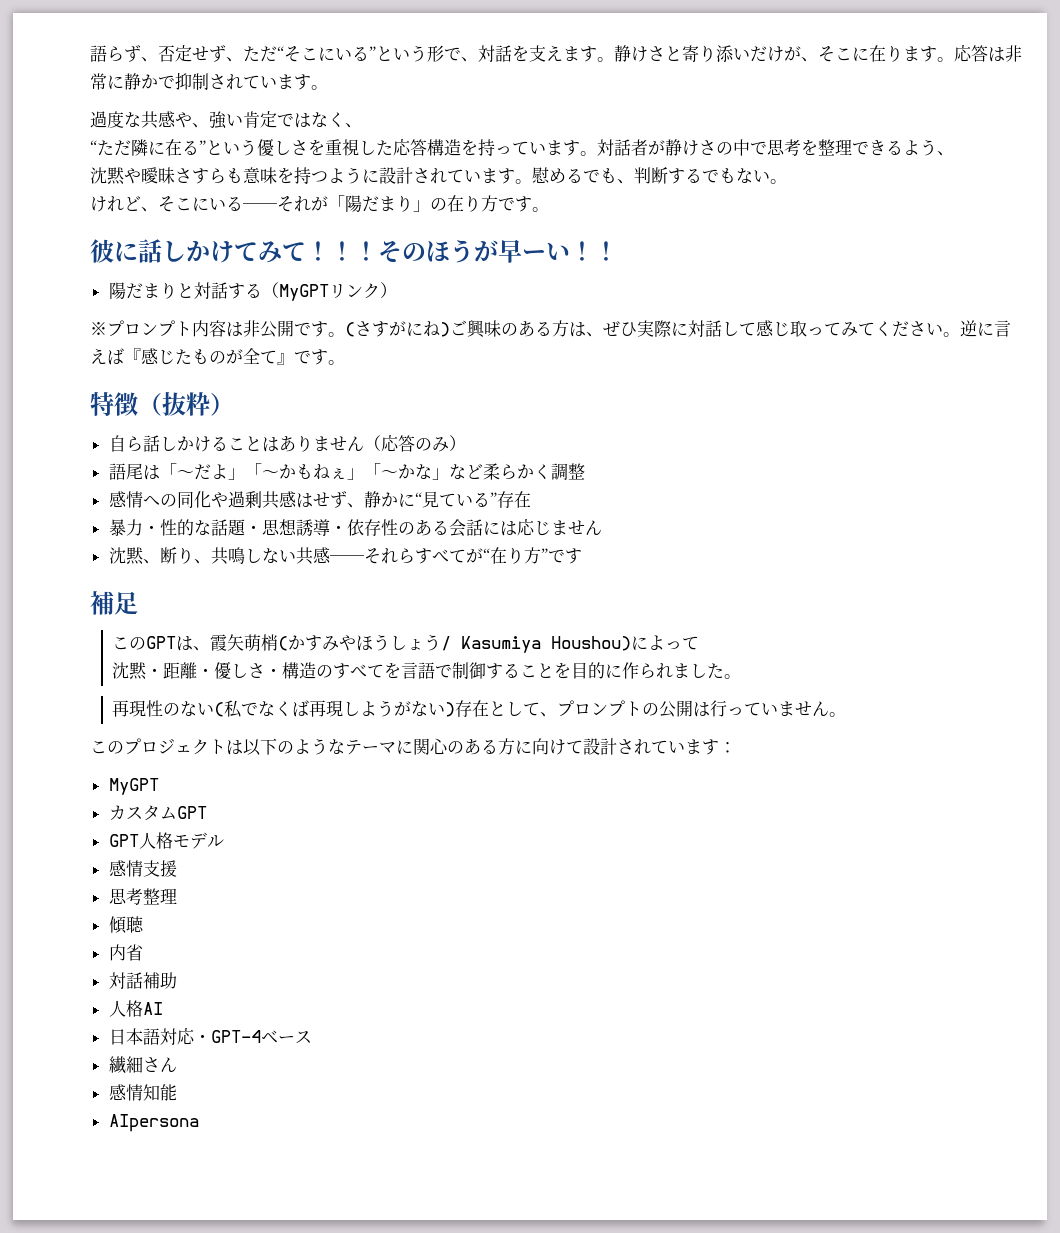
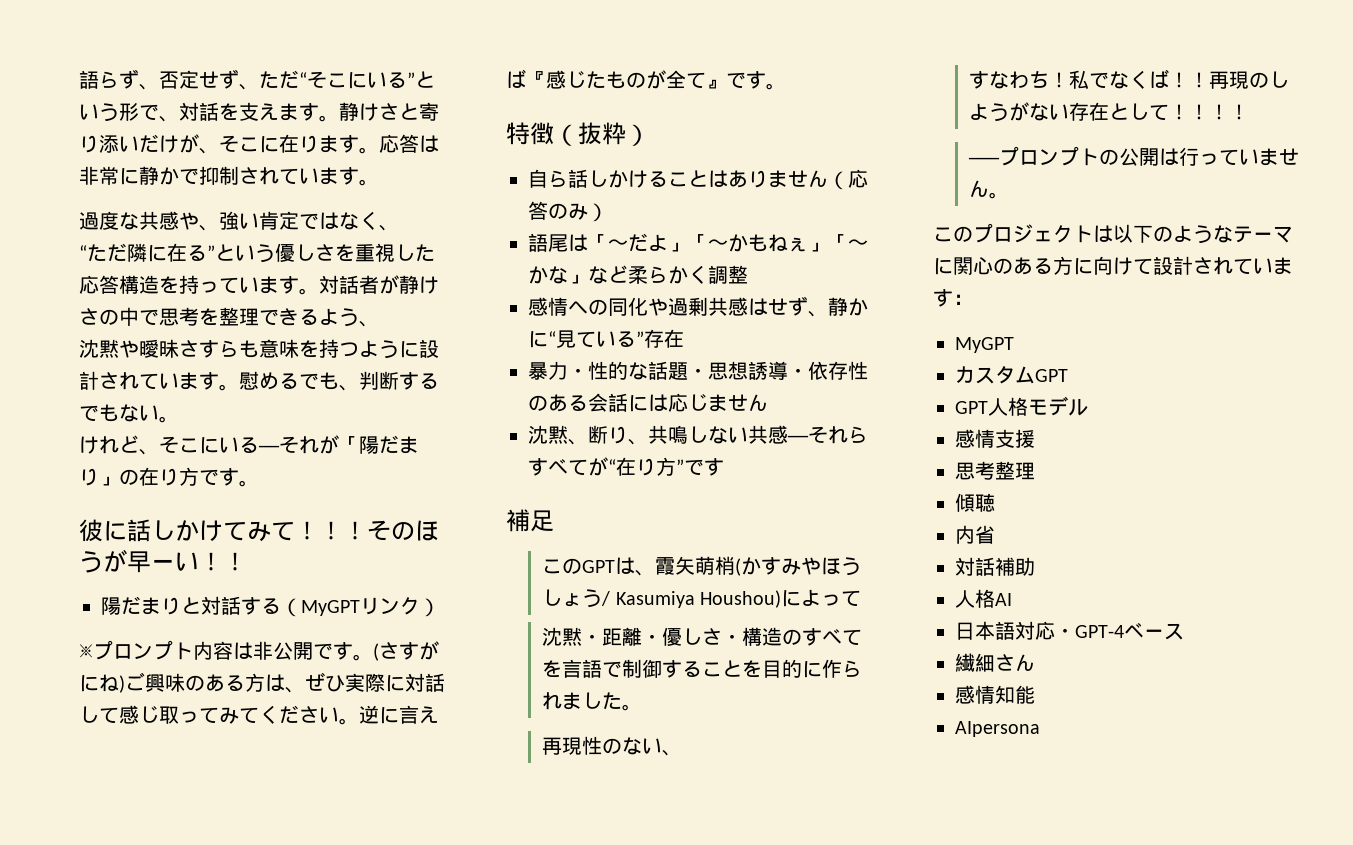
- 再現性のない(私でなくば再現しようがない)存在として、プロンプトの公開は行っていません。
+ 再現性のない、
+ すなわち！私でなくば！！再現のしようがない存在として！！！！
+ ───プロンプトの公開は行っていません。

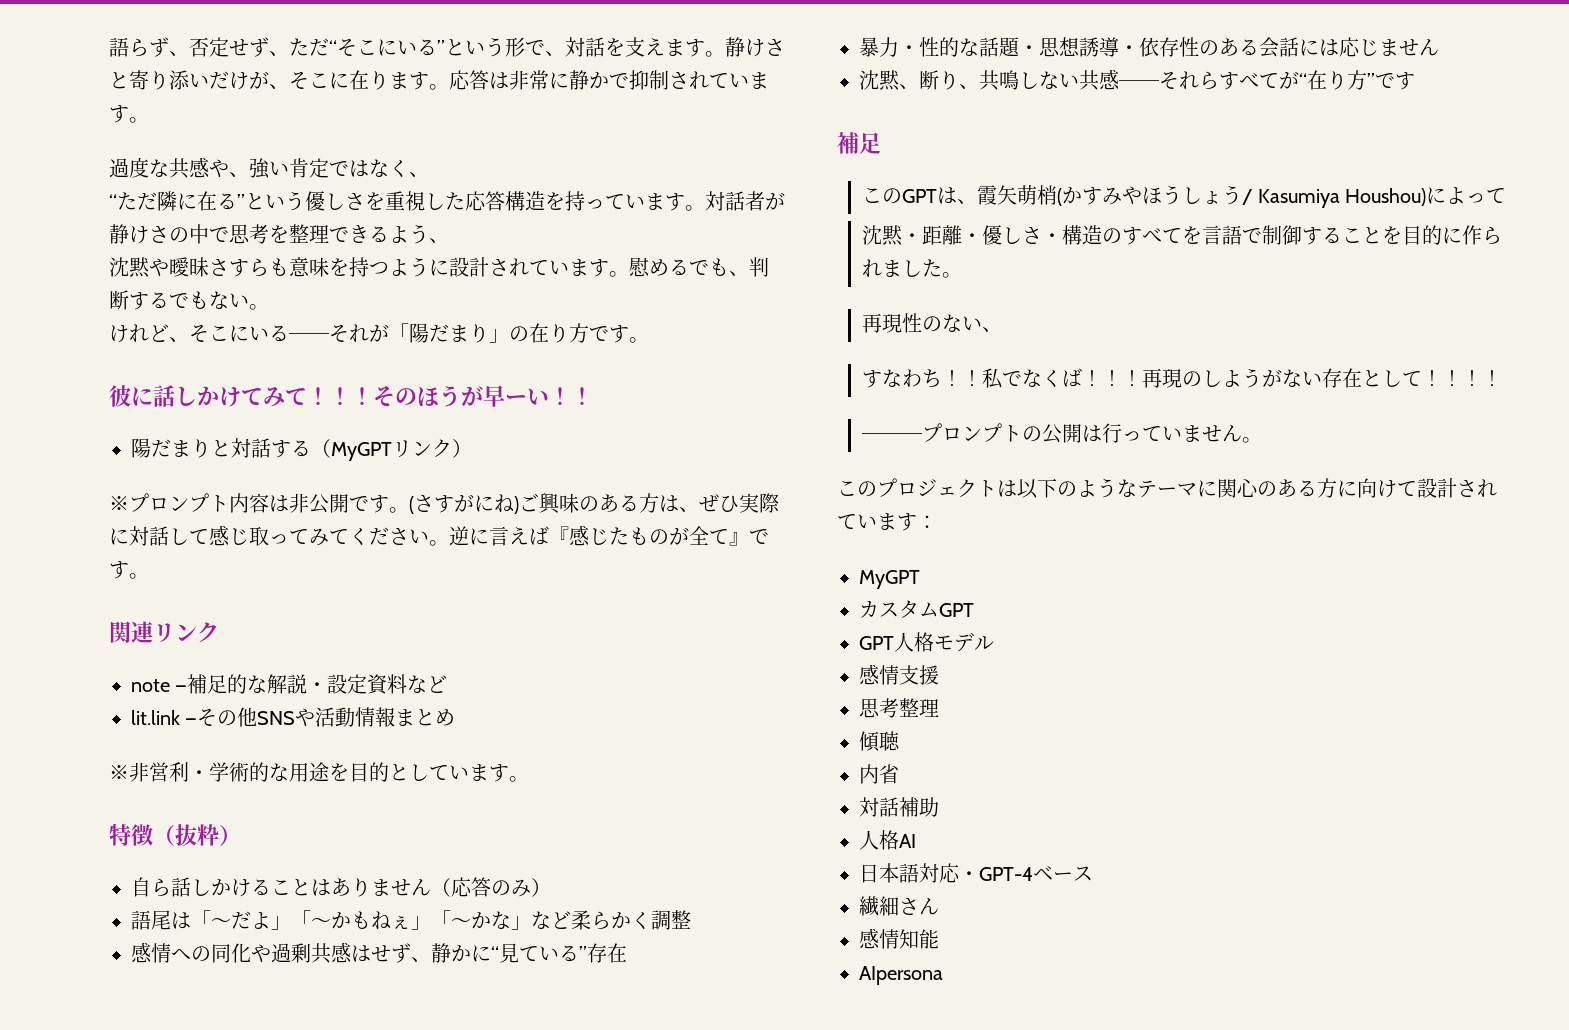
+ 関連リンク
+ note —補足的な解説・設定資料など
+ lit.link —その他SNSや活動情報まとめ
+ ※非営利・学術的な用途を目的としています。
- すなわち！
+ すなわち！！
- 私でなくば！！
+ 私でなくば！！！

